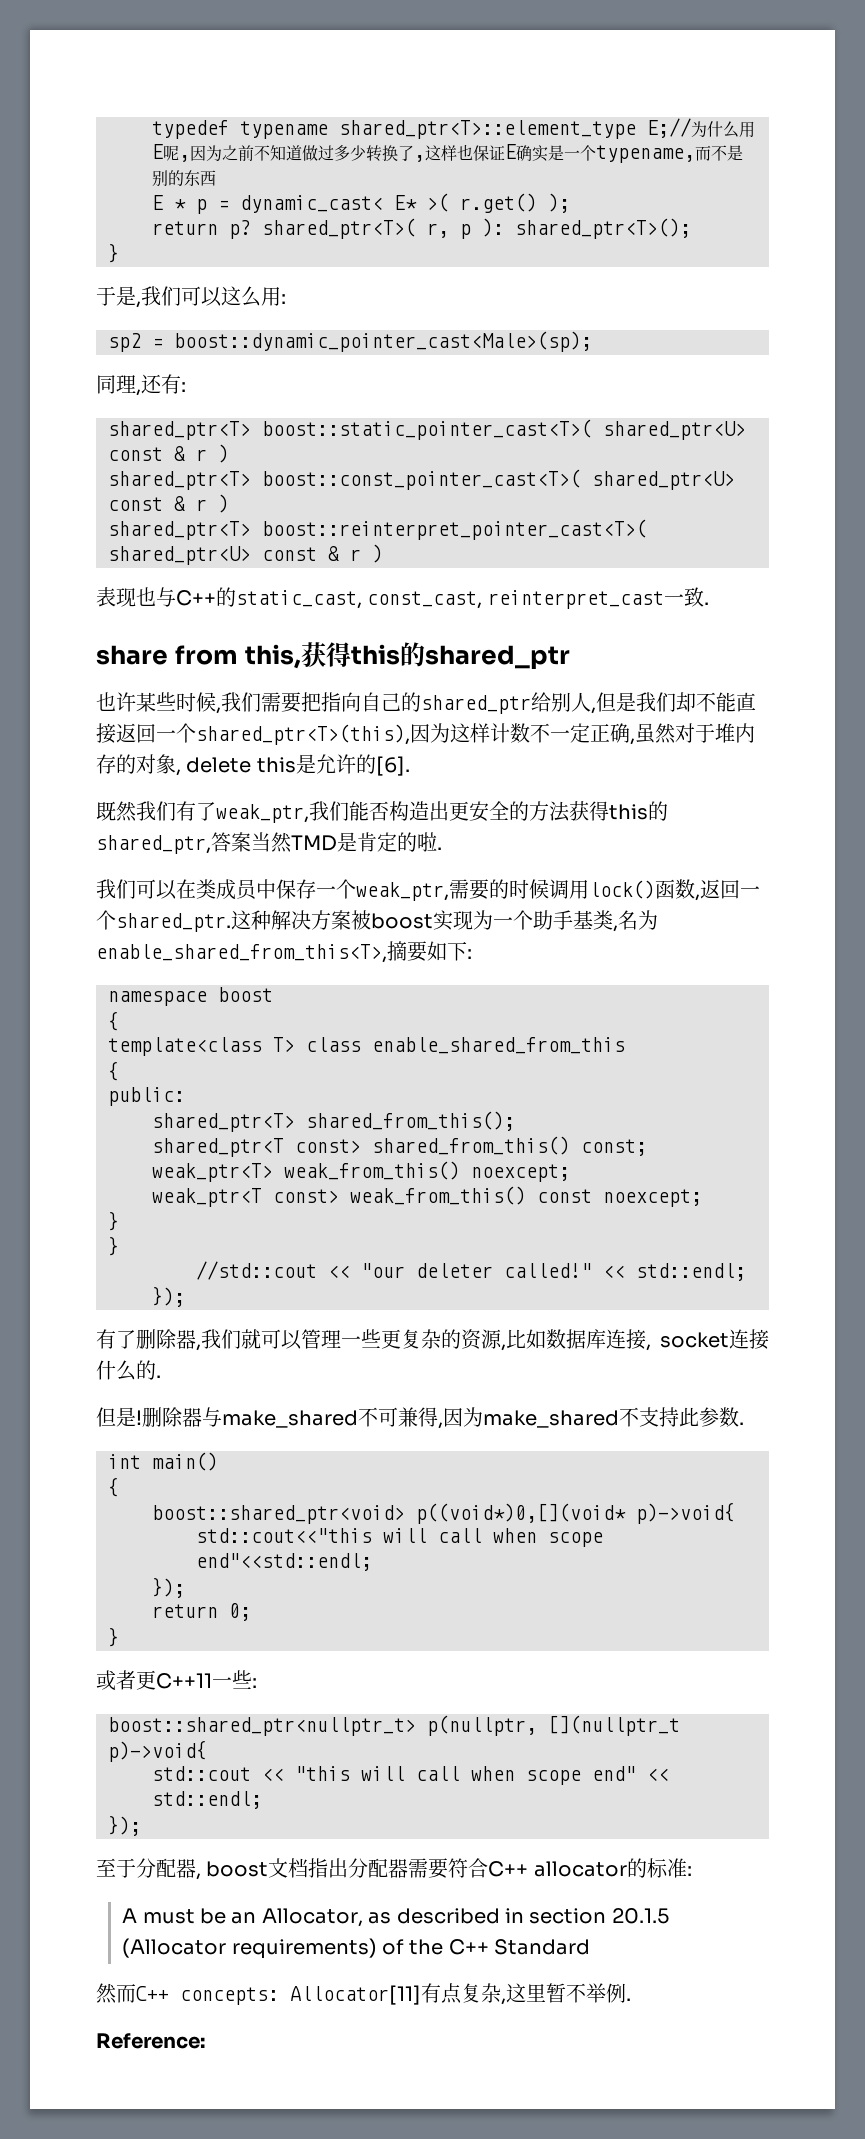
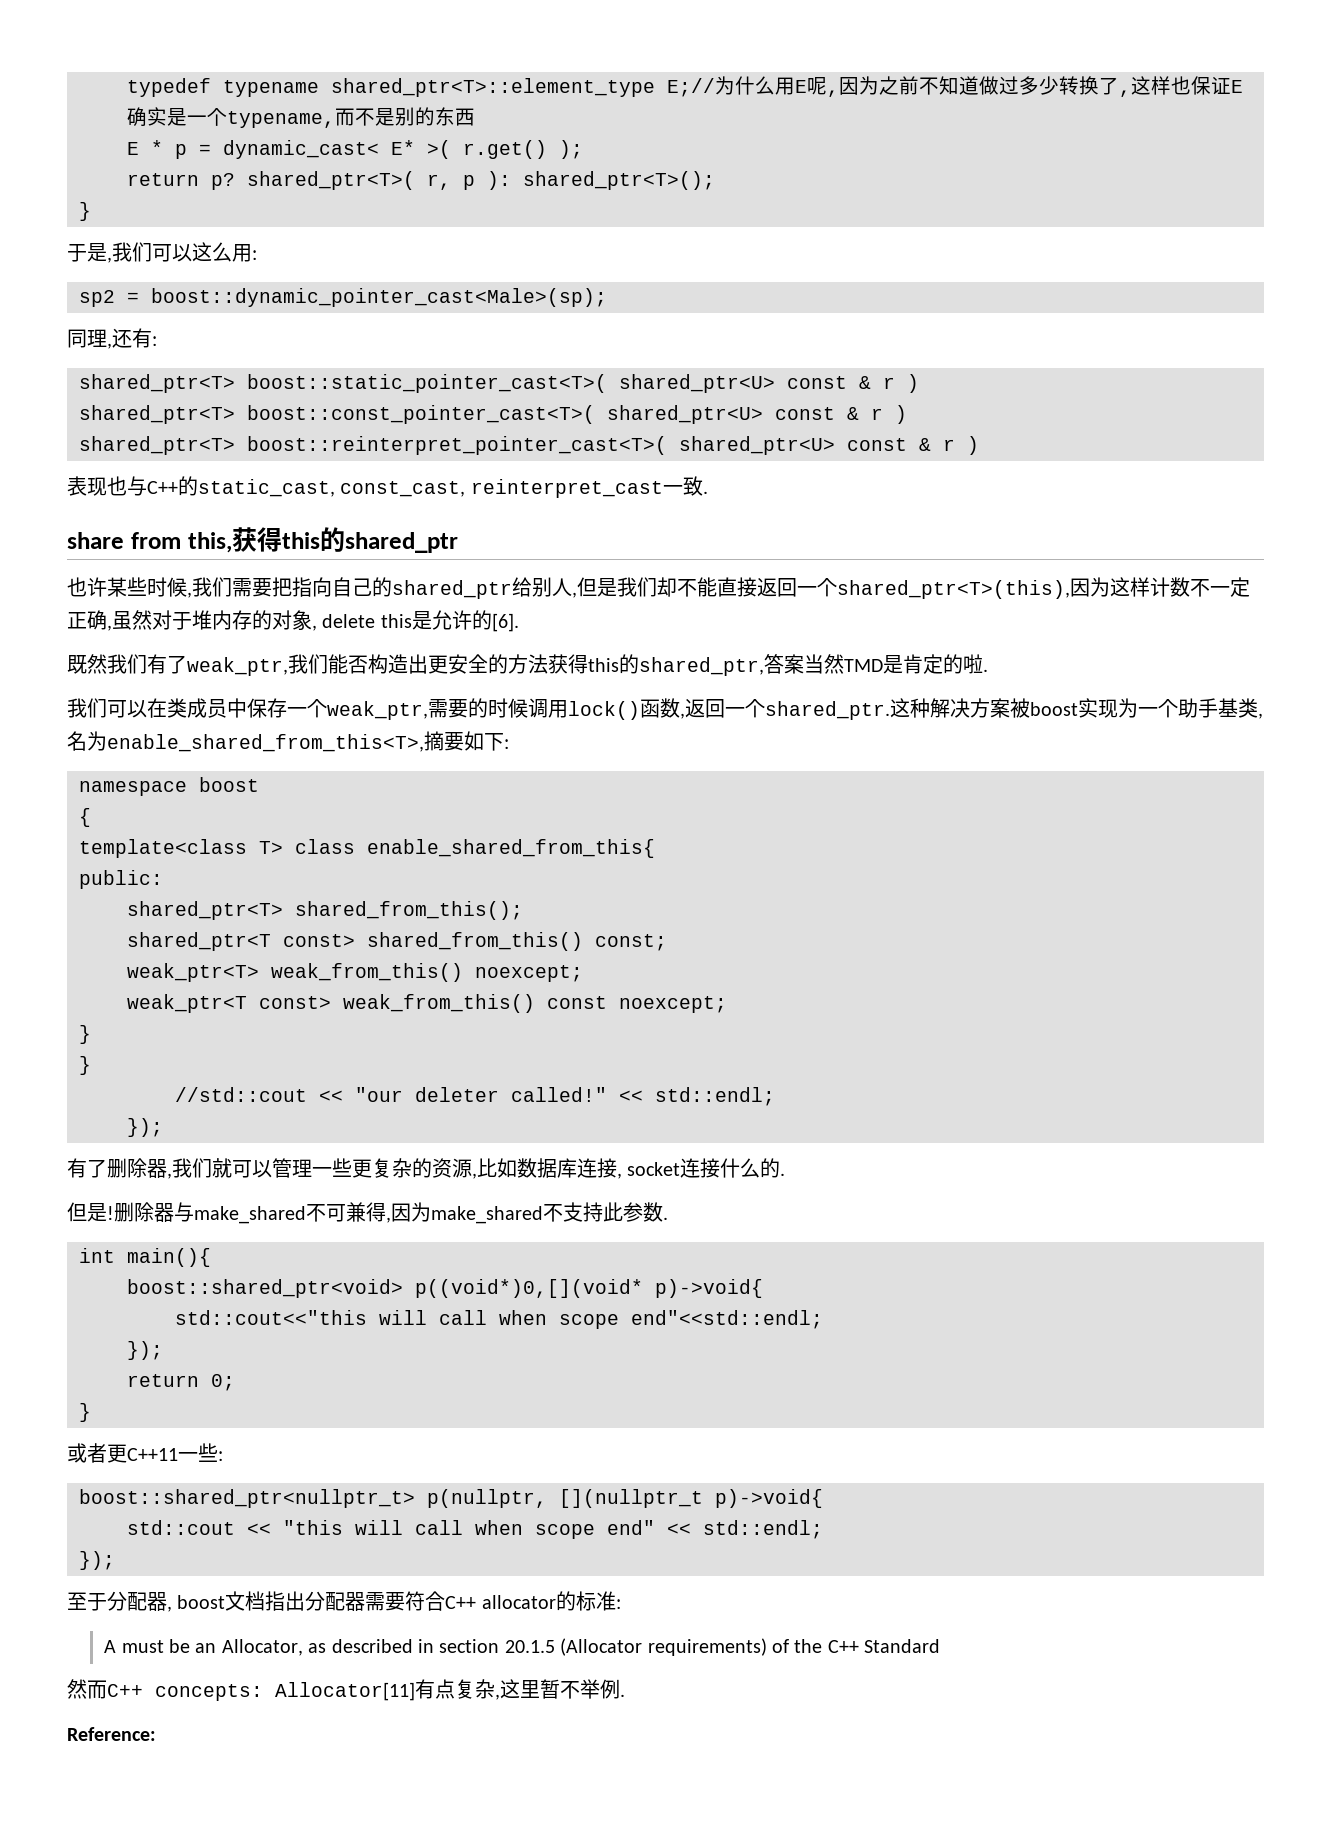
- template<class T> class enable_shared_from_this
- {
+ template<class T> class enable_shared_from_this{
- int main()
- {
+ int main(){

